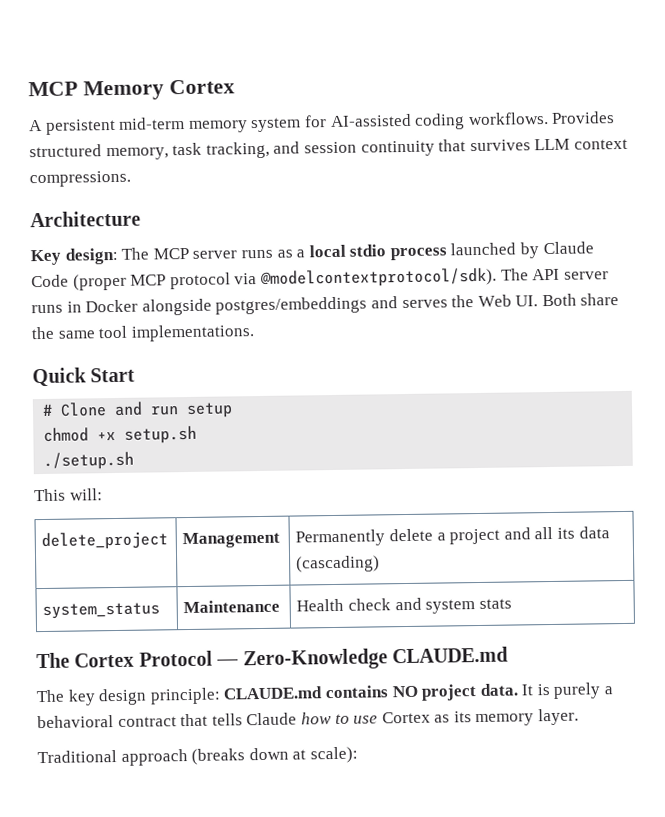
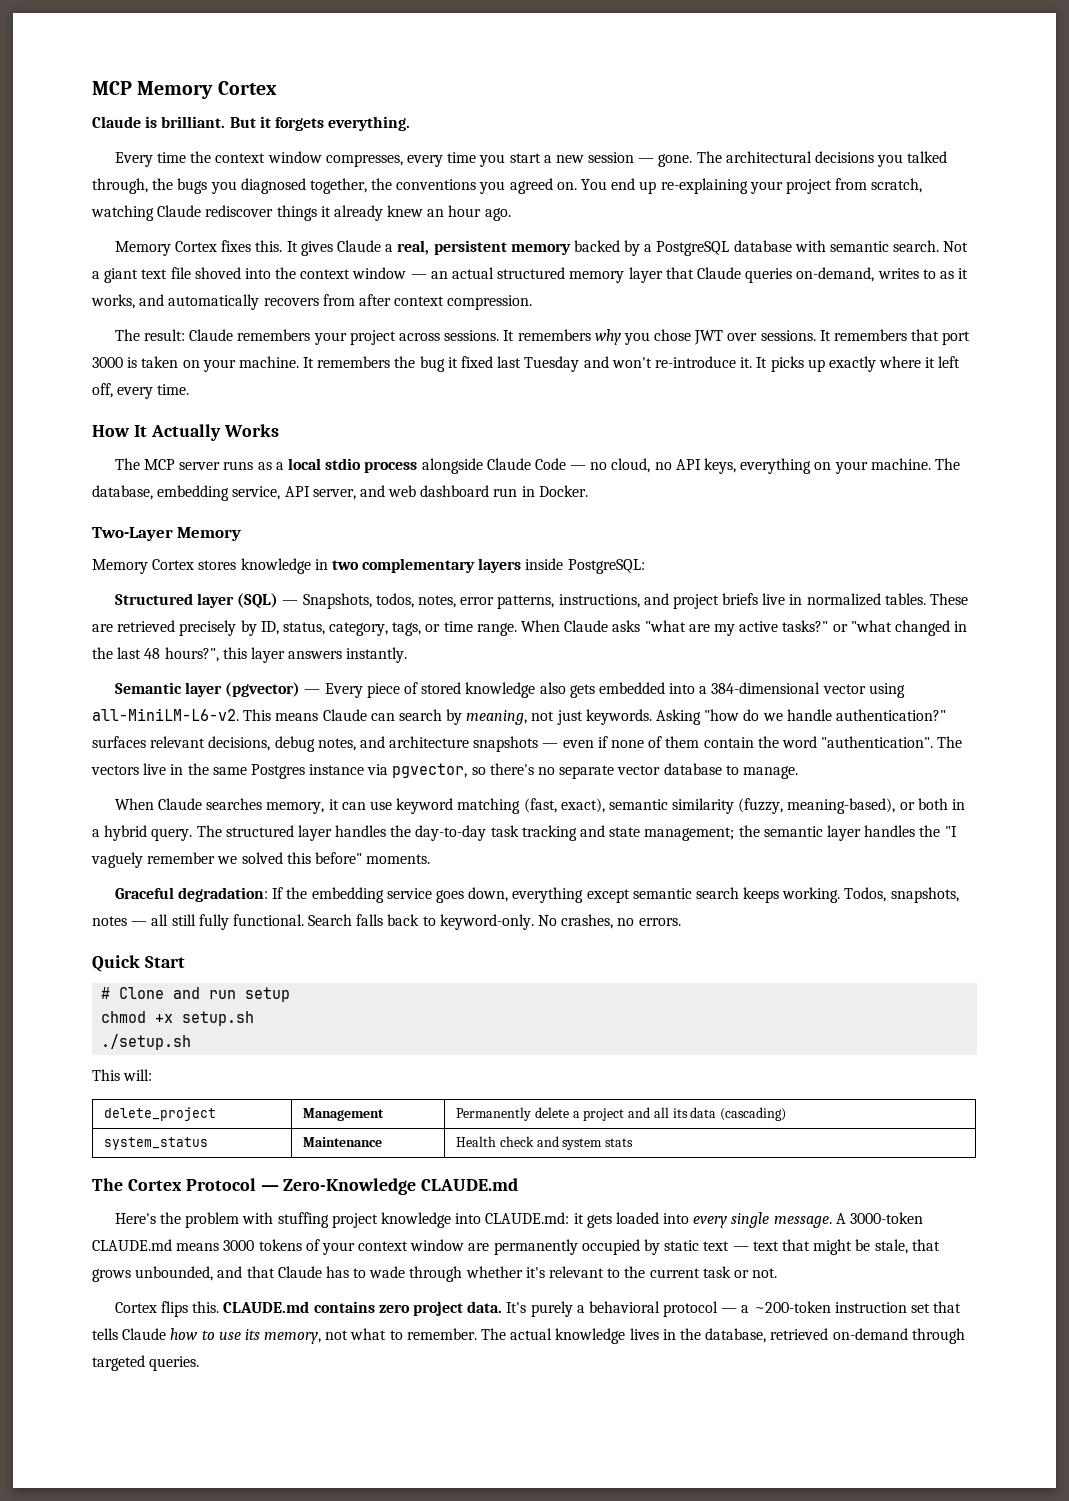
- A persistent mid-term memory system for AI-assisted coding workflows. Provides structured memory, task tracking, and session continuity that survives LLM context compressions.
- Architecture
- Key design: The MCP server runs as a local stdio process launched by Claude Code (proper MCP protocol via @modelcontextprotocol/sdk). The API server runs in Docker alongside postgres/embeddings and serves the Web UI. Both share the same tool implementations.
+ Claude is brilliant. But it forgets everything.
+ Every time the context window compresses, every time you start a new session — gone. The architectural decisions you talked through, the bugs you diagnosed together, the conventions you agreed on. You end up re-explaining your project from scratch, watching Claude rediscover things it already knew an hour ago.
+ Memory Cortex fixes this. It gives Claude a real, persistent memory backed by a PostgreSQL database with semantic search. Not a giant text file shoved into the context window — an actual structured memory layer that Claude queries on-demand, writes to as it works, and automatically recovers from after context compression.
+ The result: Claude remembers your project across sessions. It remembers why you chose JWT over sessions. It remembers that port 3000 is taken on your machine. It remembers the bug it fixed last Tuesday and won't re-introduce it. It picks up exactly where it left off, every time.
+ How It Actually Works
+ The MCP server runs as a local stdio process alongside Claude Code — no cloud, no API keys, everything on your machine. The database, embedding service, API server, and web dashboard run in Docker.
+ Two-Layer Memory
+ Memory Cortex stores knowledge in two complementary layers inside PostgreSQL:
+ Structured layer (SQL) — Snapshots, todos, notes, error patterns, instructions, and project briefs live in normalized tables. These are retrieved precisely by ID, status, category, tags, or time range. When Claude asks "what are my active tasks?" or "what changed in the last 48 hours?", this layer answers instantly.
+ Semantic layer (pgvector) — Every piece of stored knowledge also gets embedded into a 384-dimensional vector using all-MiniLM-L6-v2. This means Claude can search by meaning, not just keywords. Asking "how do we handle authentication?" surfaces relevant decisions, debug notes, and architecture snapshots — even if none of them contain the word "authentication". The vectors live in the same Postgres instance via pgvector, so there's no separate vector database to manage.
+ When Claude searches memory, it can use keyword matching (fast, exact), semantic similarity (fuzzy, meaning-based), or both in a hybrid query. The structured layer handles the day-to-day task tracking and state management; the semantic layer handles the "I vaguely remember we solved this before" moments.
+ Graceful degradation: If the embedding service goes down, everything except semantic search keeps working. Todos, snapshots, notes — all still fully functional. Search falls back to keyword-only. No crashes, no errors.
- The key design principle: CLAUDE.md contains NO project data.
+ Here's the problem with stuffing project knowledge into CLAUDE.md: it gets loaded into every single message. A 3000-token CLAUDE.md means 3000 tokens of your context window are permanently occupied by static text — text that might be stale, that grows unbounded, and that Claude has to wade through whether it's relevant to the current task or not.
+ Cortex flips this. CLAUDE.md contains zero project data.
- It is purely a behavioral contract that tells Claude how to use Cortex as its memory layer.
- Traditional approach (breaks down at scale):
+ It's purely a behavioral protocol — a ~200-token instruction set that tells Claude how to use its memory, not what to remember. The actual knowledge lives in the database, retrieved on-demand through targeted queries.

